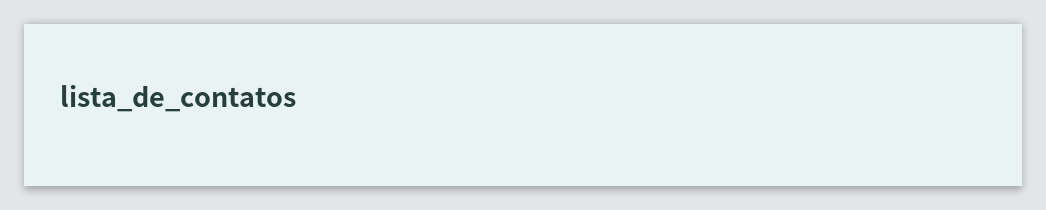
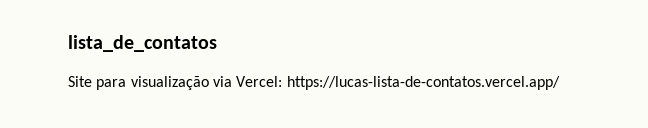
+ Site para visualização via Vercel: https://lucas-lista-de-contatos.vercel.app/

